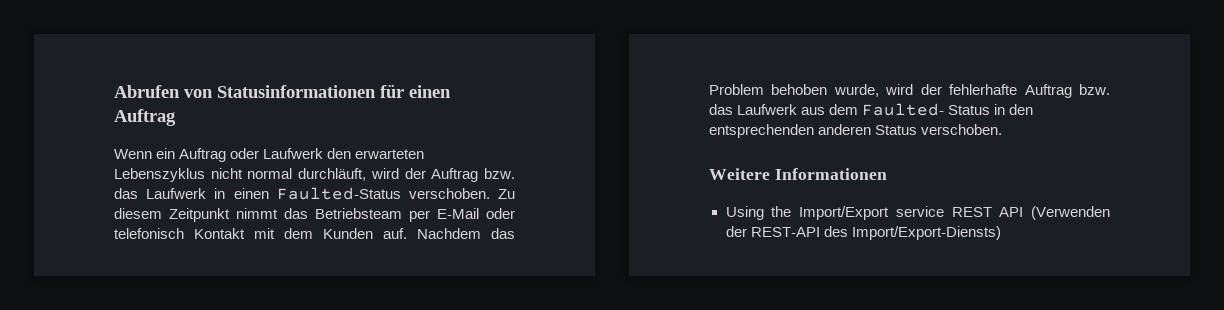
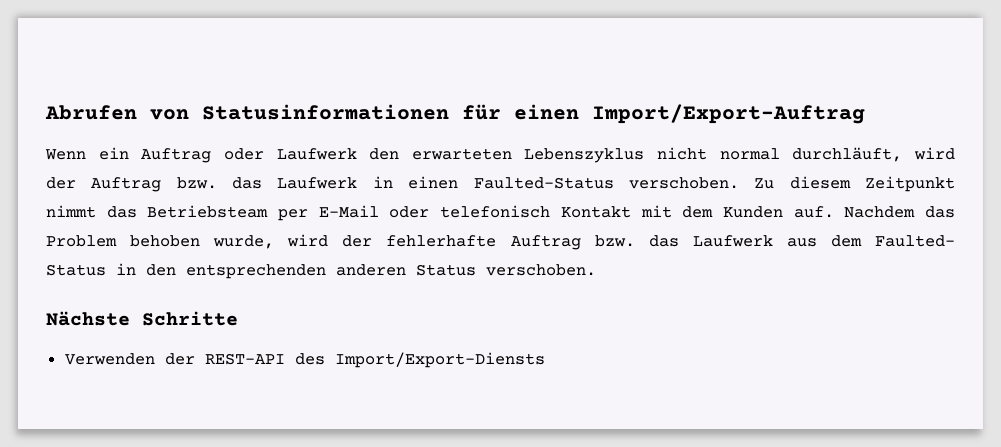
- Abrufen von Statusinformationen für einen Auftrag
+ Abrufen von Statusinformationen für einen Import/Export-Auftrag
- Weitere Informationen
- Using the Import/Export service REST API (Verwenden der REST-API des Import/Export-Diensts)
+ Nächste Schritte
+ Verwenden der REST-API des Import/Export-Diensts

